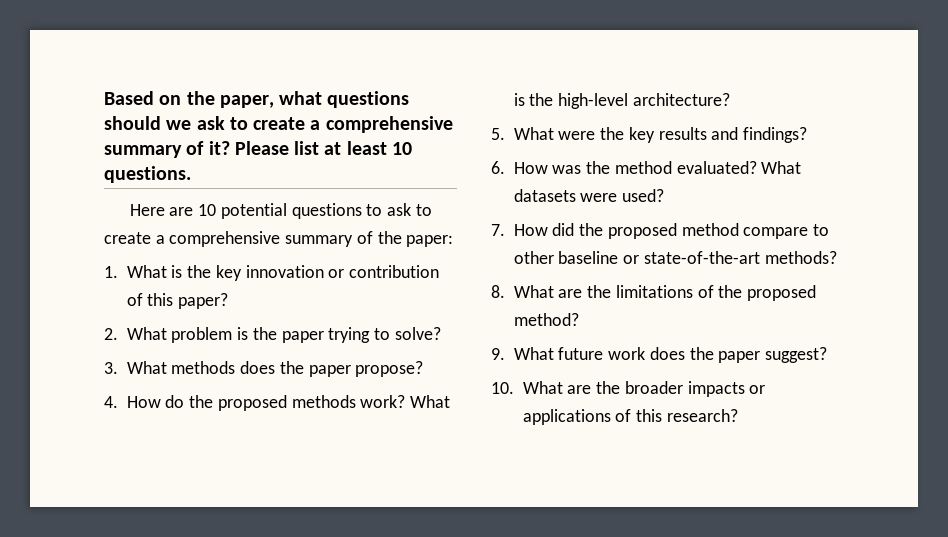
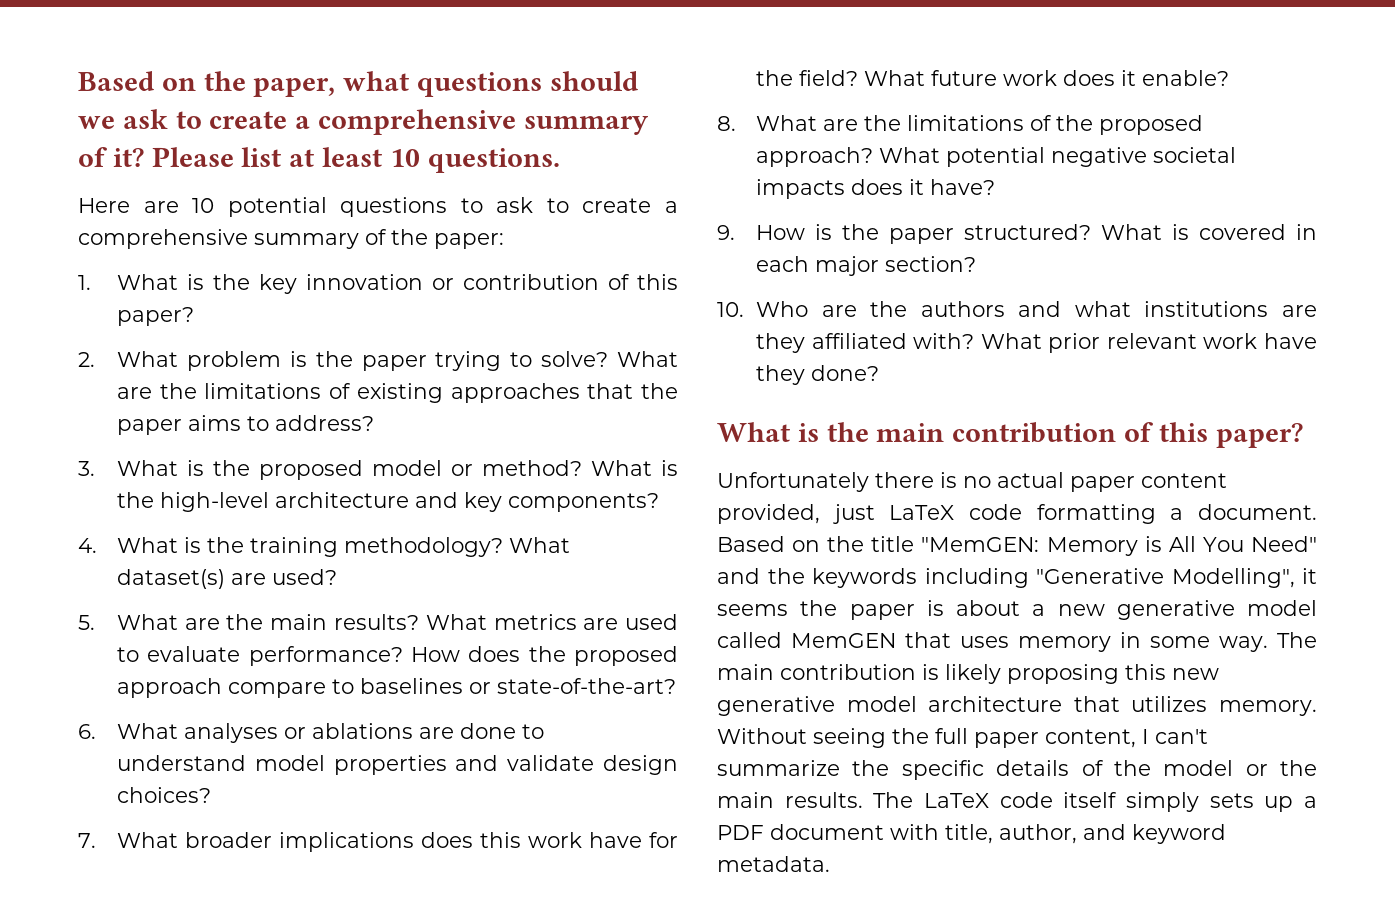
- 2. What problem is the paper trying to solve?
- 3. What methods does the paper propose?
- 4. How do the proposed methods work? What is the high-level architecture?
- 5. What were the key results and findings?
- 6. How was the method evaluated? What datasets were used?
- 7. How did the proposed method compare to other baseline or state-of-the-art methods?
+ 2. What problem is the paper trying to solve? What are the limitations of existing approaches that the paper aims to address?
+ 3. What is the proposed model or method? What is the high-level architecture and key components?
+ 4. What is the training methodology? What dataset(s) are used?
+ 5. What are the main results? What metrics are used to evaluate performance? How does the proposed approach compare to baselines or state-of-the-art?
+ 6. What analyses or ablations are done to understand model properties and validate design choices?
+ 7. What broader implications does this work have for the field? What future work does it enable?
- 8. What are the limitations of the proposed method?
- 9. What future work does the paper suggest?
+ 8. What are the limitations of the proposed approach? What potential negative societal impacts does it have?
+ 9. How is the paper structured? What is covered in each major section?
- 10. What are the broader impacts or applications of this research?
+ 10. Who are the authors and what institutions are they affiliated with? What prior relevant work have they done?
+ What is the main contribution of this paper?
+ Unfortunately there is no actual paper content provided, just LaTeX code formatting a document. Based on the title "MemGEN: Memory is All You Need" and the keywords including "Generative Modelling", it seems the paper is about a new generative model called MemGEN that uses memory in some way. The main contribution is likely proposing this new generative model architecture that utilizes memory. Without seeing the full paper content, I can't summarize the specific details of the model or the main results. The LaTeX code itself simply sets up a PDF document with title, author, and keyword metadata.

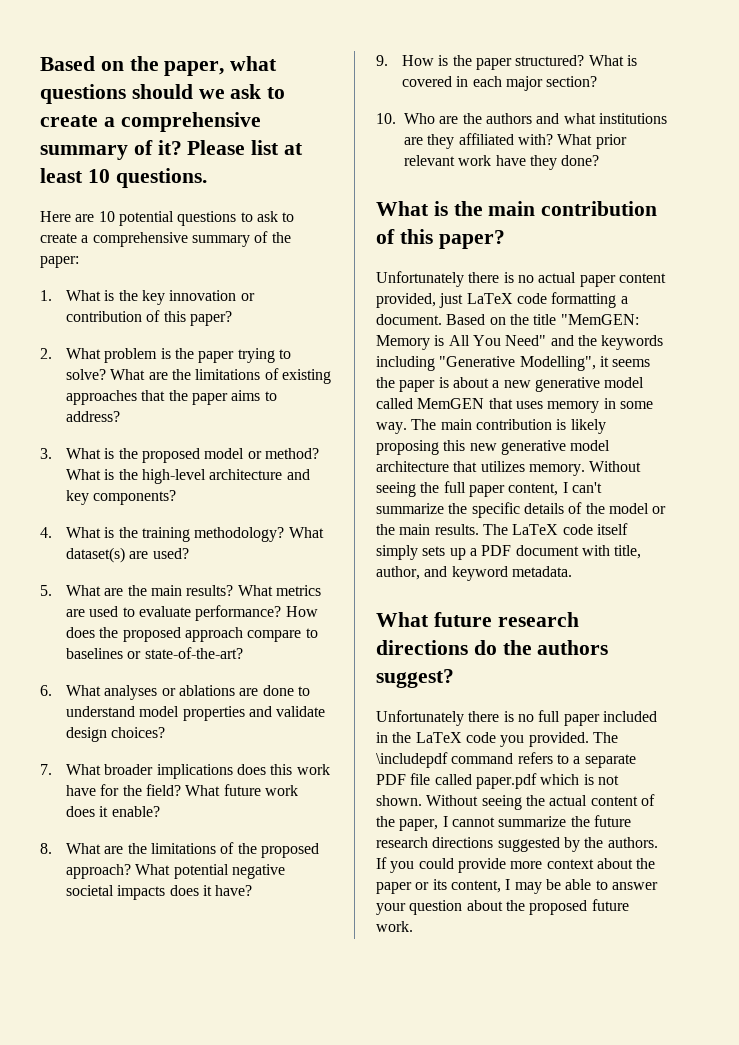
+ What future research directions do the authors suggest?
+ Unfortunately there is no full paper included in the LaTeX code you provided. The \includepdf command refers to a separate PDF file called paper.pdf which is not shown. Without seeing the actual content of the paper, I cannot summarize the future research directions suggested by the authors. If you could provide more context about the paper or its content, I may be able to answer your question about the proposed future work.

